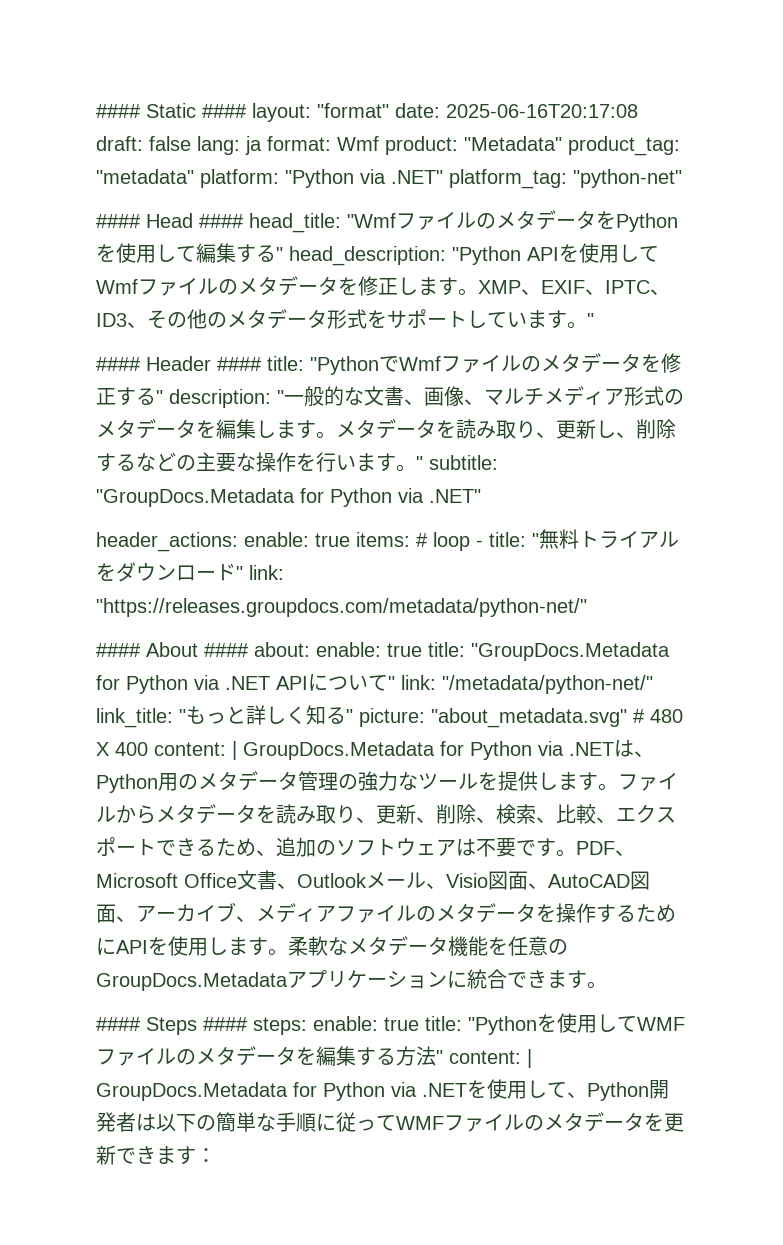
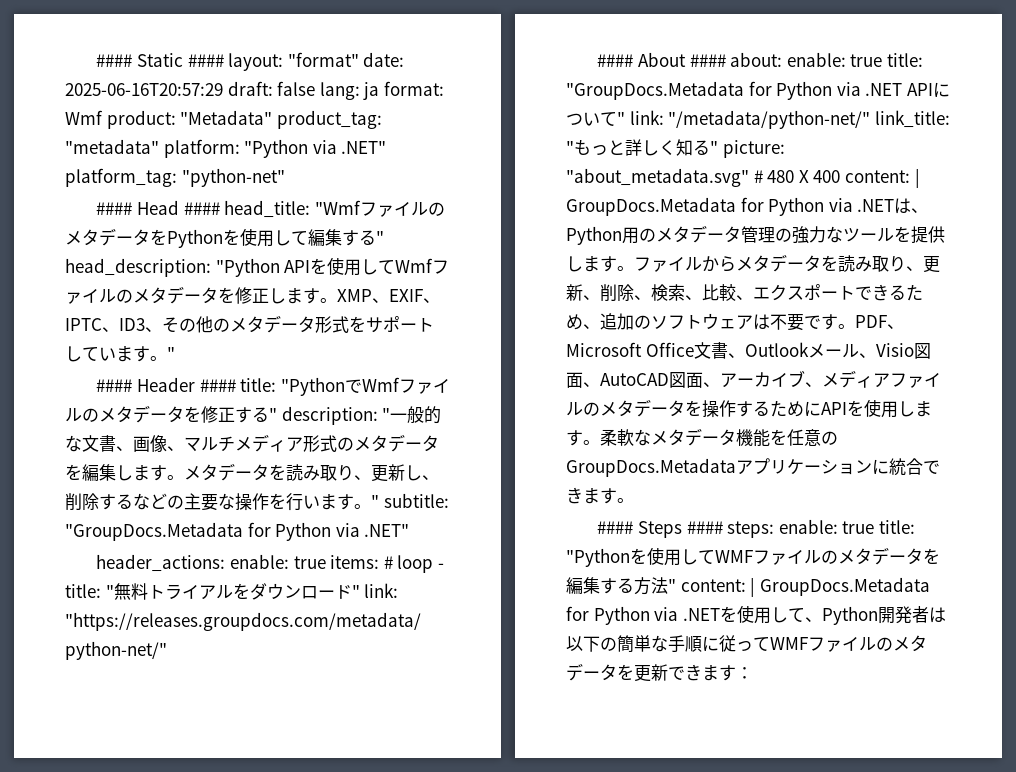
- #### Static #### layout: "format" date: 2025-06-16T20:17:08 draft: false lang: ja format: Wmf product: "Metadata" product_tag: "metadata" platform: "Python via .NET" platform_tag: "python-net"
+ #### Static #### layout: "format" date: 2025-06-16T20:57:29 draft: false lang: ja format: Wmf product: "Metadata" product_tag: "metadata" platform: "Python via .NET" platform_tag: "python-net"

